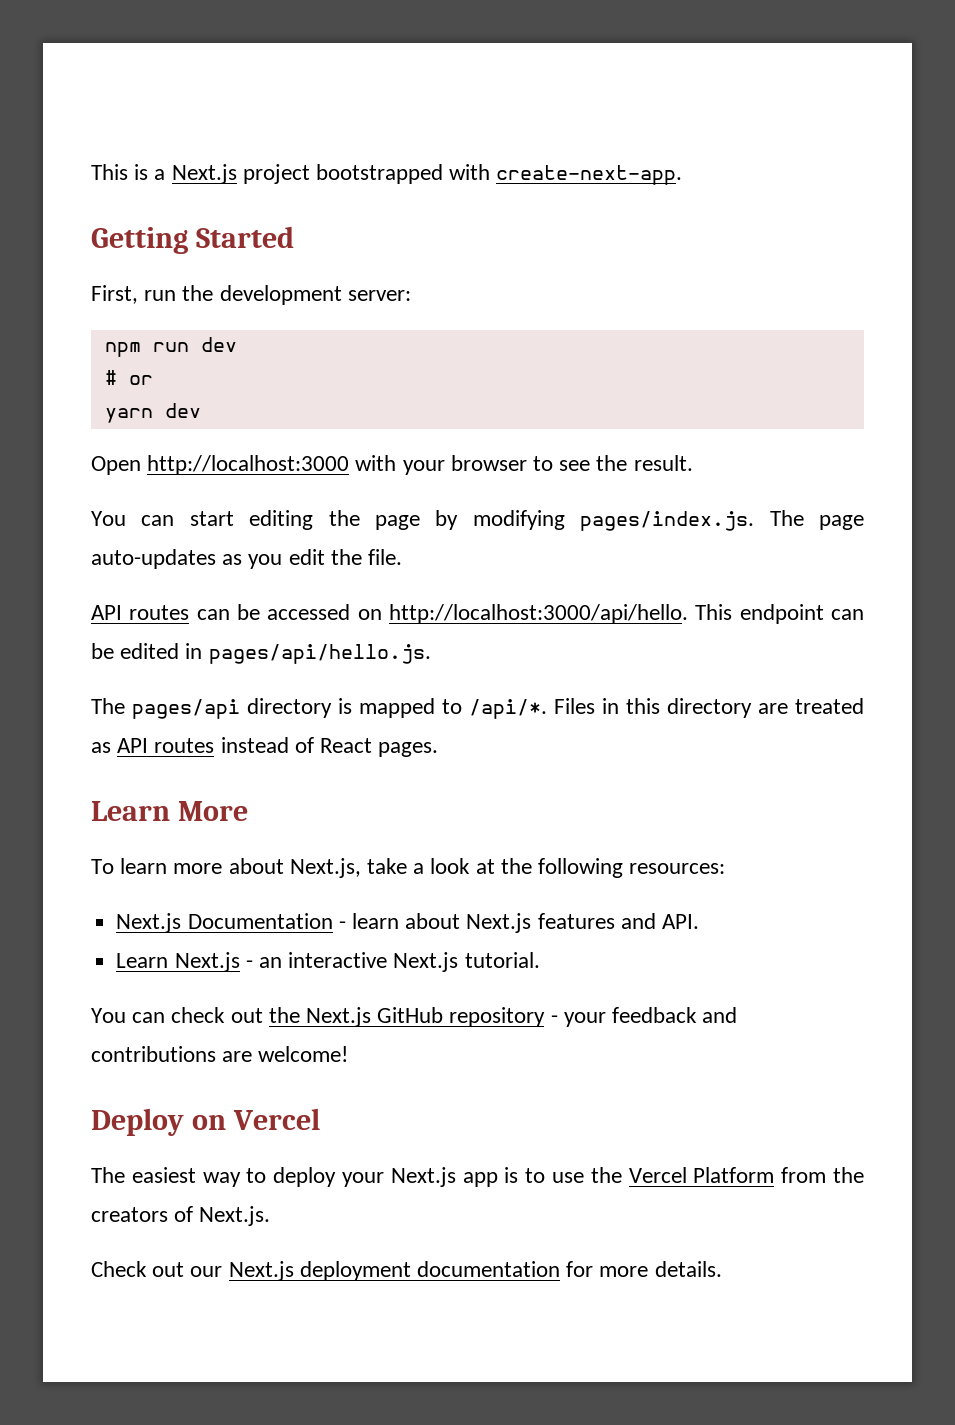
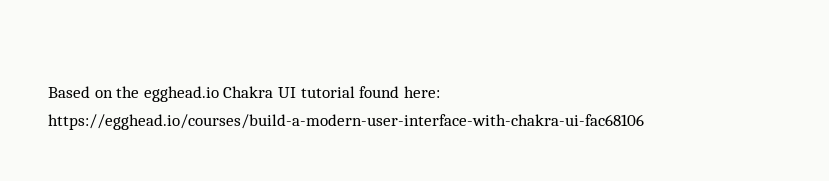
- This is a Next.js project bootstrapped with create-next-app.
- Getting Started
- First, run the development server:
- npm run dev
- # or
- yarn dev
- Open http://localhost:3000 with your browser to see the result.
- You can start editing the page by modifying pages/index.js. The page auto-updates as you edit the file.
- API routes can be accessed on http://localhost:3000/api/hello. This endpoint can be edited in pages/api/hello.js.
- The pages/api directory is mapped to /api/*. Files in this directory are treated as API routes instead of React pages.
- Learn More
- To learn more about Next.js, take a look at the following resources:
- Next.js Documentation - learn about Next.js features and API.
- Learn Next.js - an interactive Next.js tutorial.
- You can check out the Next.js GitHub repository - your feedback and contributions are welcome!
- Deploy on Vercel
- The easiest way to deploy your Next.js app is to use the Vercel Platform from the creators of Next.js.
- Check out our Next.js deployment documentation for more details.
+ Based on the egghead.io Chakra UI tutorial found here:
+ https://egghead.io/courses/build-a-modern-user-interface-with-chakra-ui-fac68106

